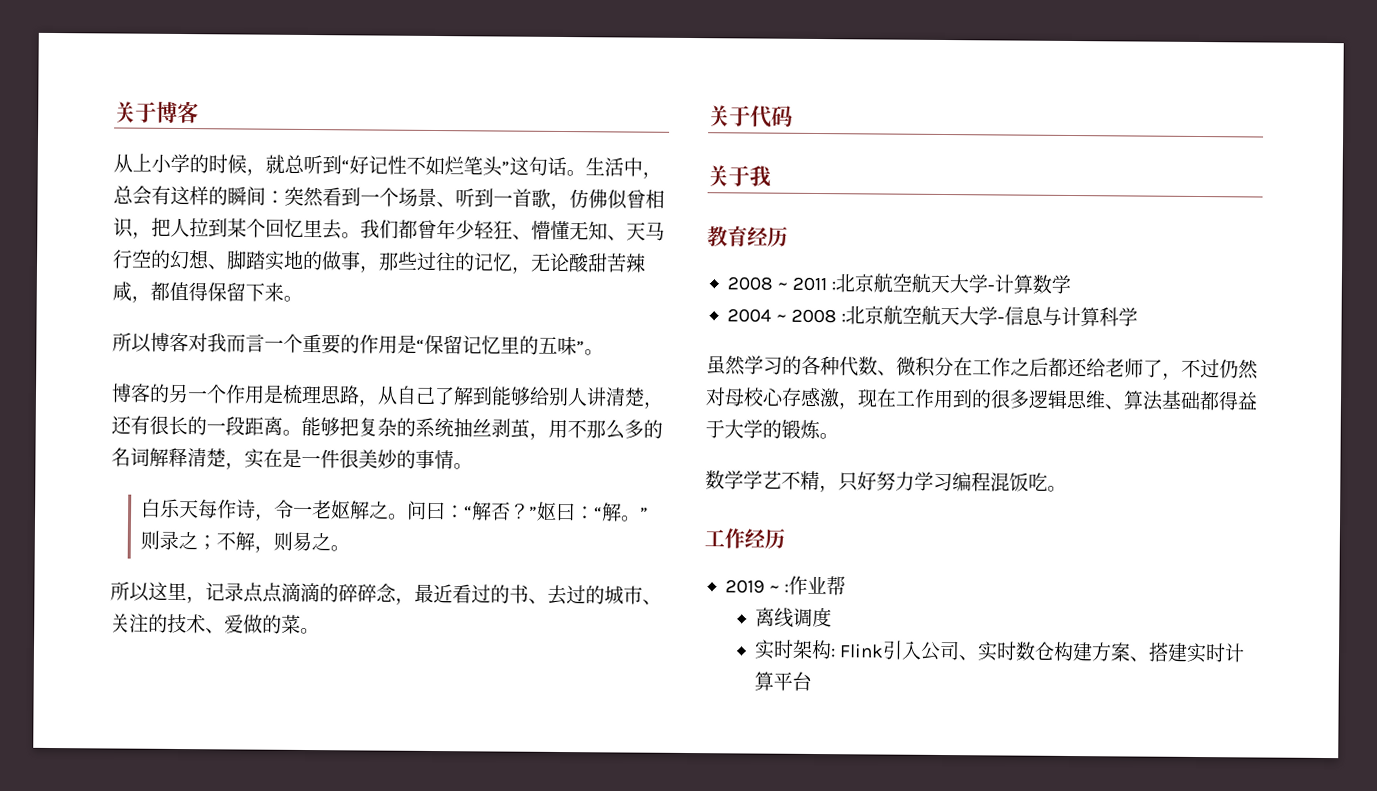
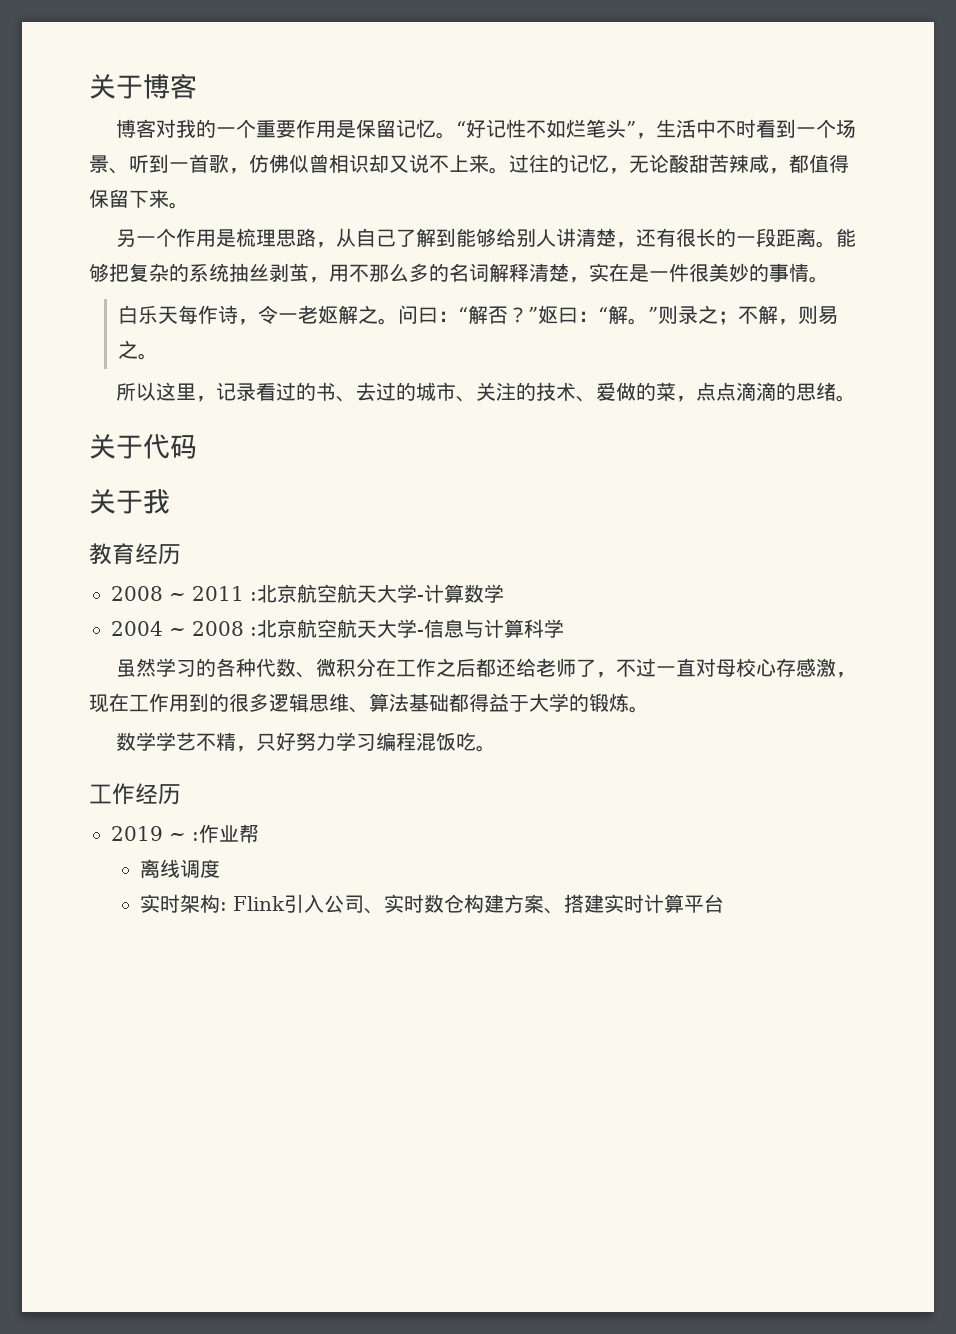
- 从上小学的时候，就总听到“好记性不如烂笔头”这句话。生活中，总会有这样的瞬间：突然看到一个场景、听到一首歌，仿佛似曾相识，把人拉到某个回忆里去。我们都曾年少轻狂、懵懂无知、天马行空的幻想、脚踏实地的做事，那些过往的记忆，无论酸甜苦辣咸，都值得保留下来。
+ 博客对我的一个重要作用是保留记忆。“好记性不如烂笔头”，生活中不时看到一个场景、听到一首歌，仿佛似曾相识却又说不上来。过往的记忆，无论酸甜苦辣咸，都值得保留下来。
- 所以博客对我而言一个重要的作用是“保留记忆里的五味”。
- 博客的另一个作用是梳理思路，从自己了解到能够给别人讲清楚，还有很长的一段距离。
+ 另一个作用是梳理思路，从自己了解到能够给别人讲清楚，还有很长的一段距离。
- 所以这里，记录点点滴滴的碎碎念，最近看过的书、去过的城市、关注的技术、爱做的菜。
+ 所以这里，记录看过的书、去过的城市、关注的技术、爱做的菜，点点滴滴的思绪。
- 虽然学习的各种代数、微积分在工作之后都还给老师了，不过仍然对母校心存感激，现在工作用到的很多逻辑思维、算法基础都得益于大学的锻炼。
+ 虽然学习的各种代数、微积分在工作之后都还给老师了，不过一直对母校心存感激，现在工作用到的很多逻辑思维、算法基础都得益于大学的锻炼。

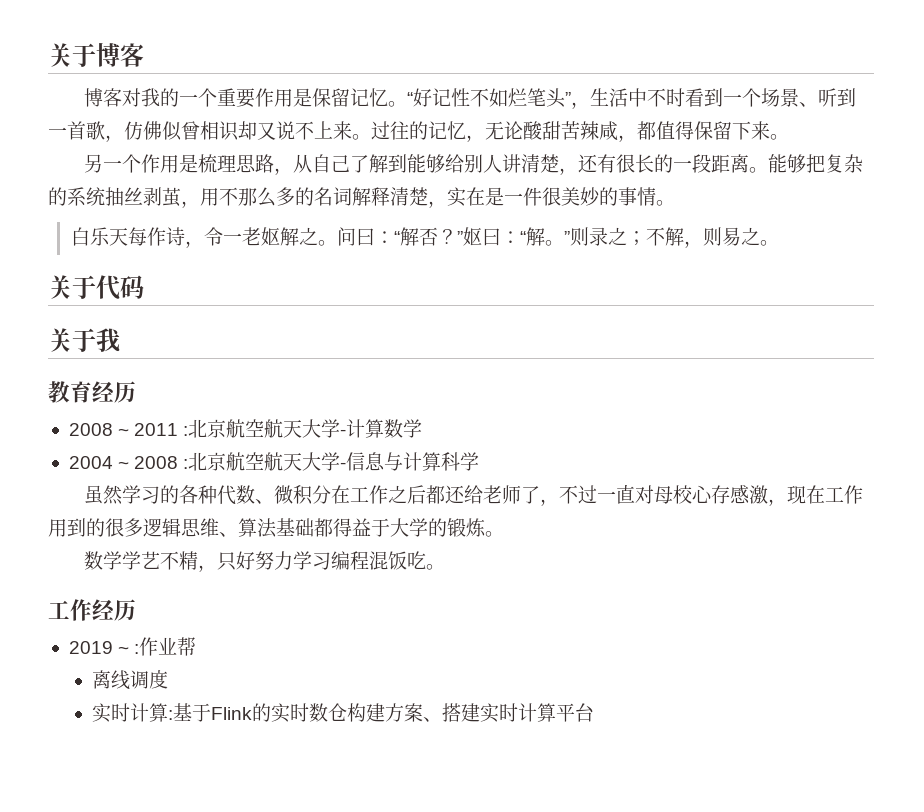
- 所以这里，记录看过的书、去过的城市、关注的技术、爱做的菜，点点滴滴的思绪。
- 实时架构: Flink引入公司、实时数仓构建方案、搭建实时计算平台
+ 实时计算:基于Flink的实时数仓构建方案、搭建实时计算平台

